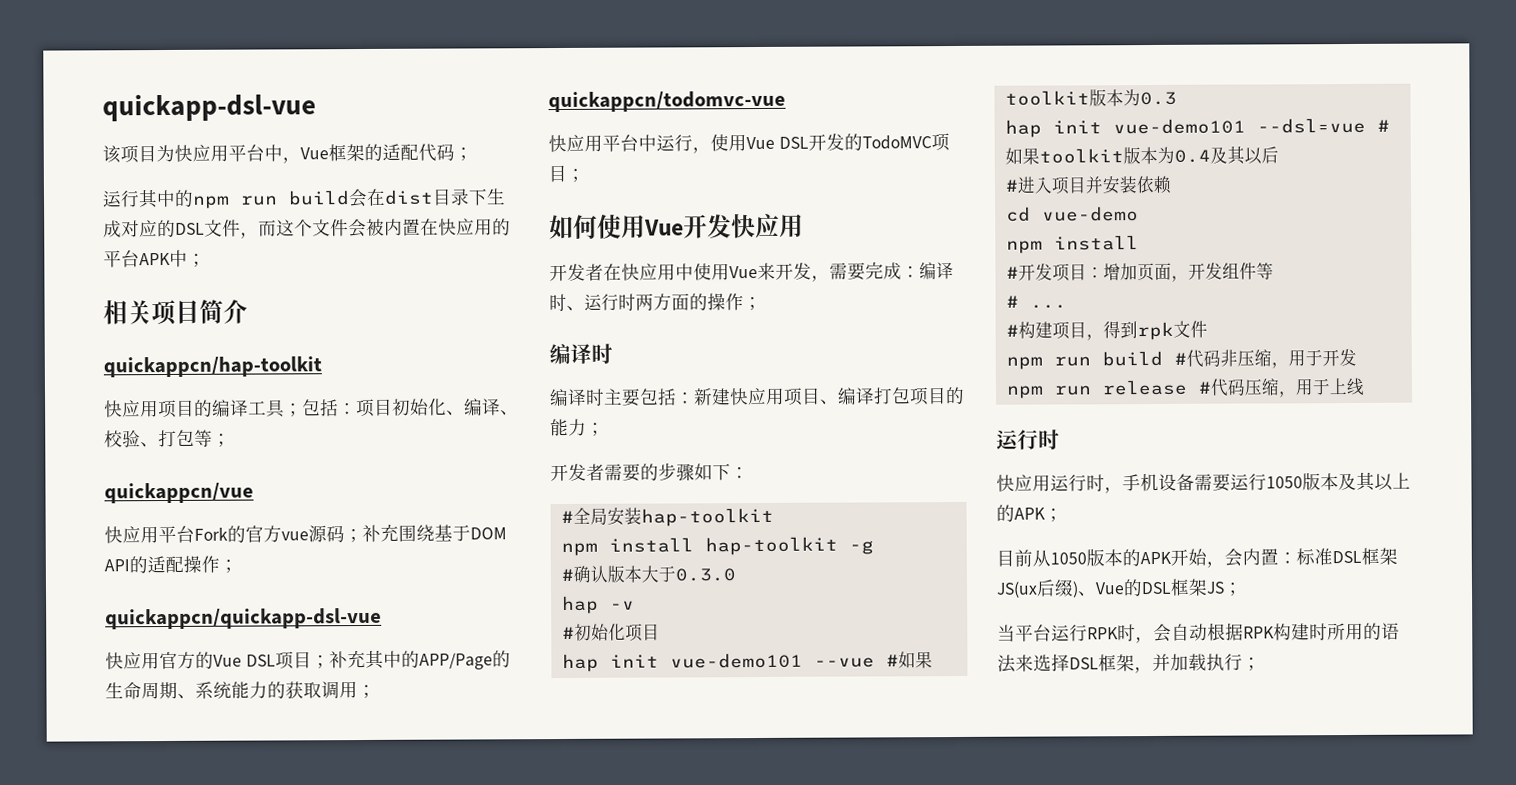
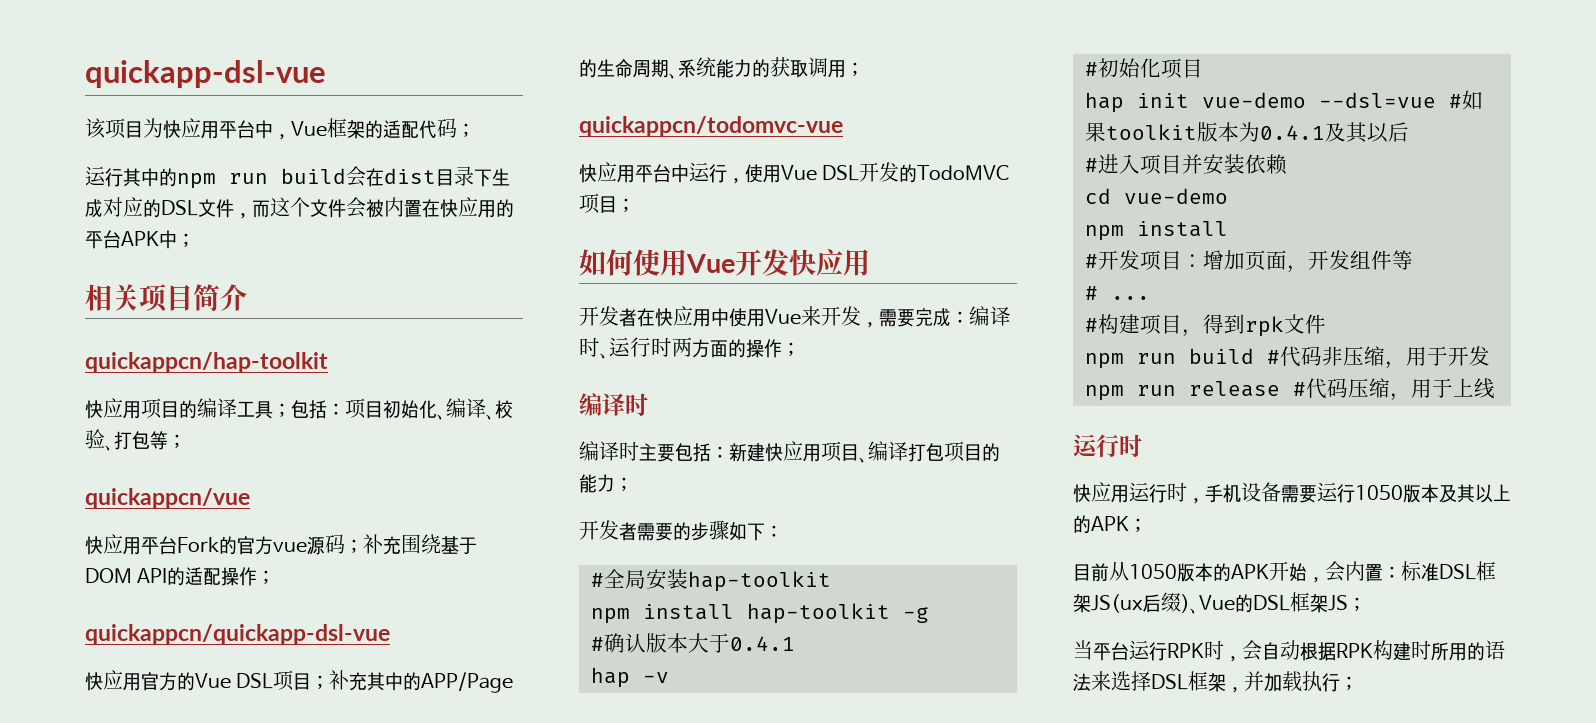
- #确认版本大于0.3.0
+ #确认版本大于0.4.1
- hap init vue-demo101 --vue #如果toolkit版本为0.3
- hap init vue-demo101 --dsl=vue #如果toolkit版本为0.4及其以后
+ hap init vue-demo --dsl=vue #如果toolkit版本为0.4.1及其以后

